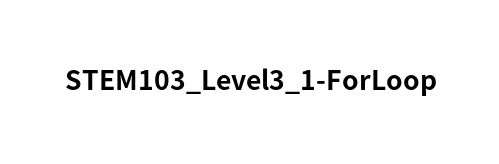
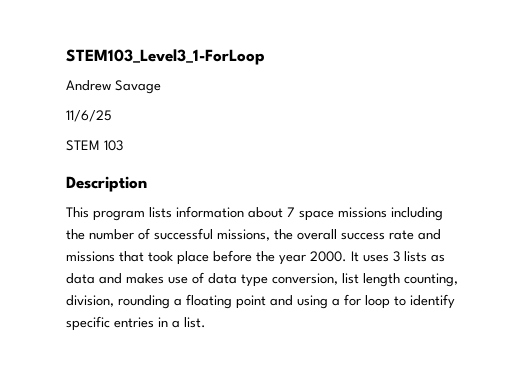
+ Andrew Savage
+ 11/6/25
+ STEM 103
+ Description
+ This program lists information about 7 space missions including the number of successful missions, the overall success rate and missions that took place before the year 2000. It uses 3 lists as data and makes use of data type conversion, list length counting, division, rounding a floating point and using a for loop to identify specific entries in a list.

